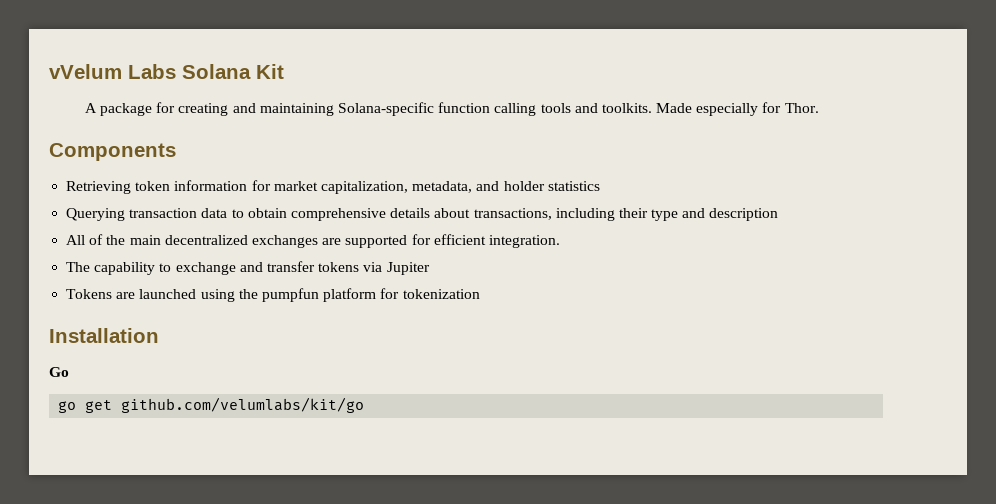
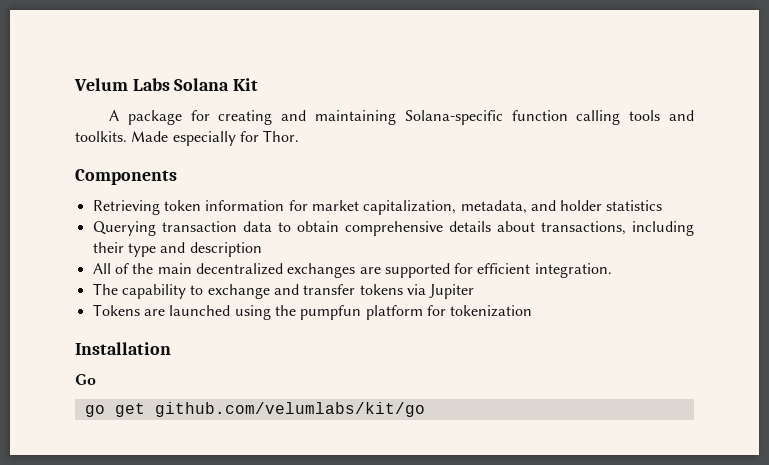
- vVelum Labs Solana Kit
+ Velum Labs Solana Kit

